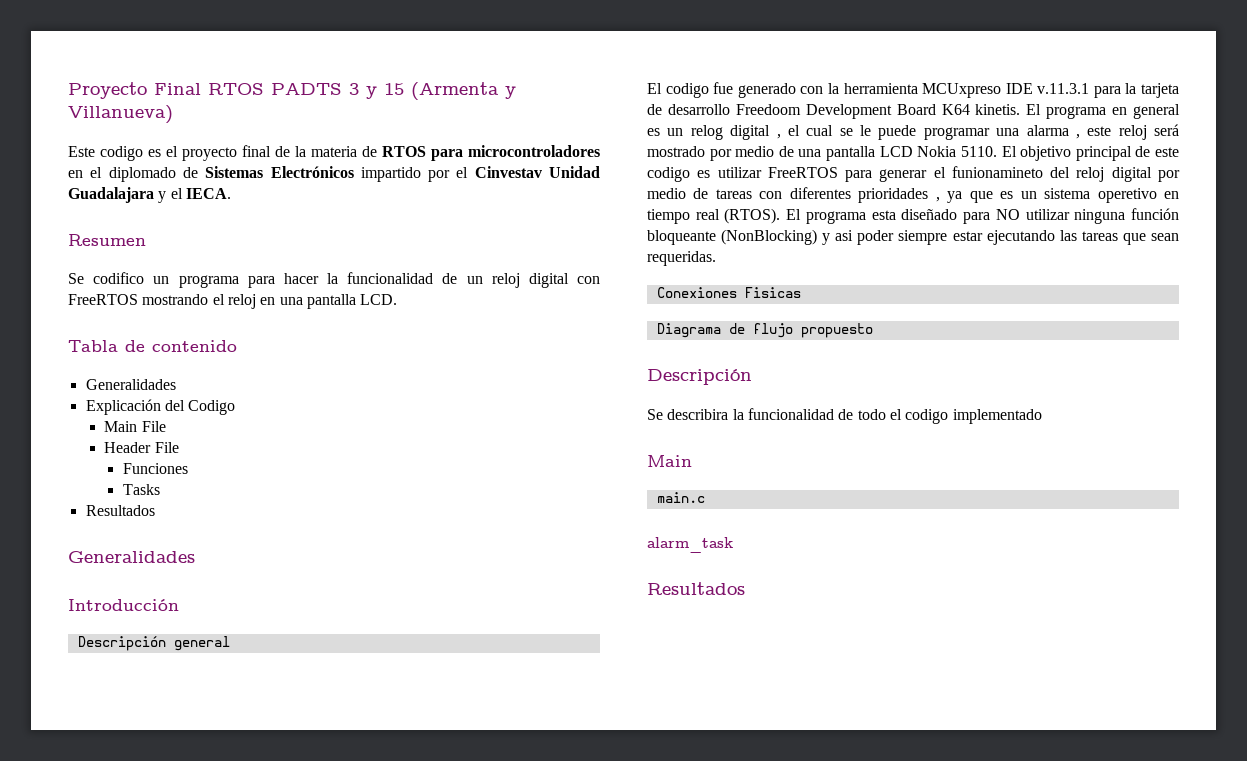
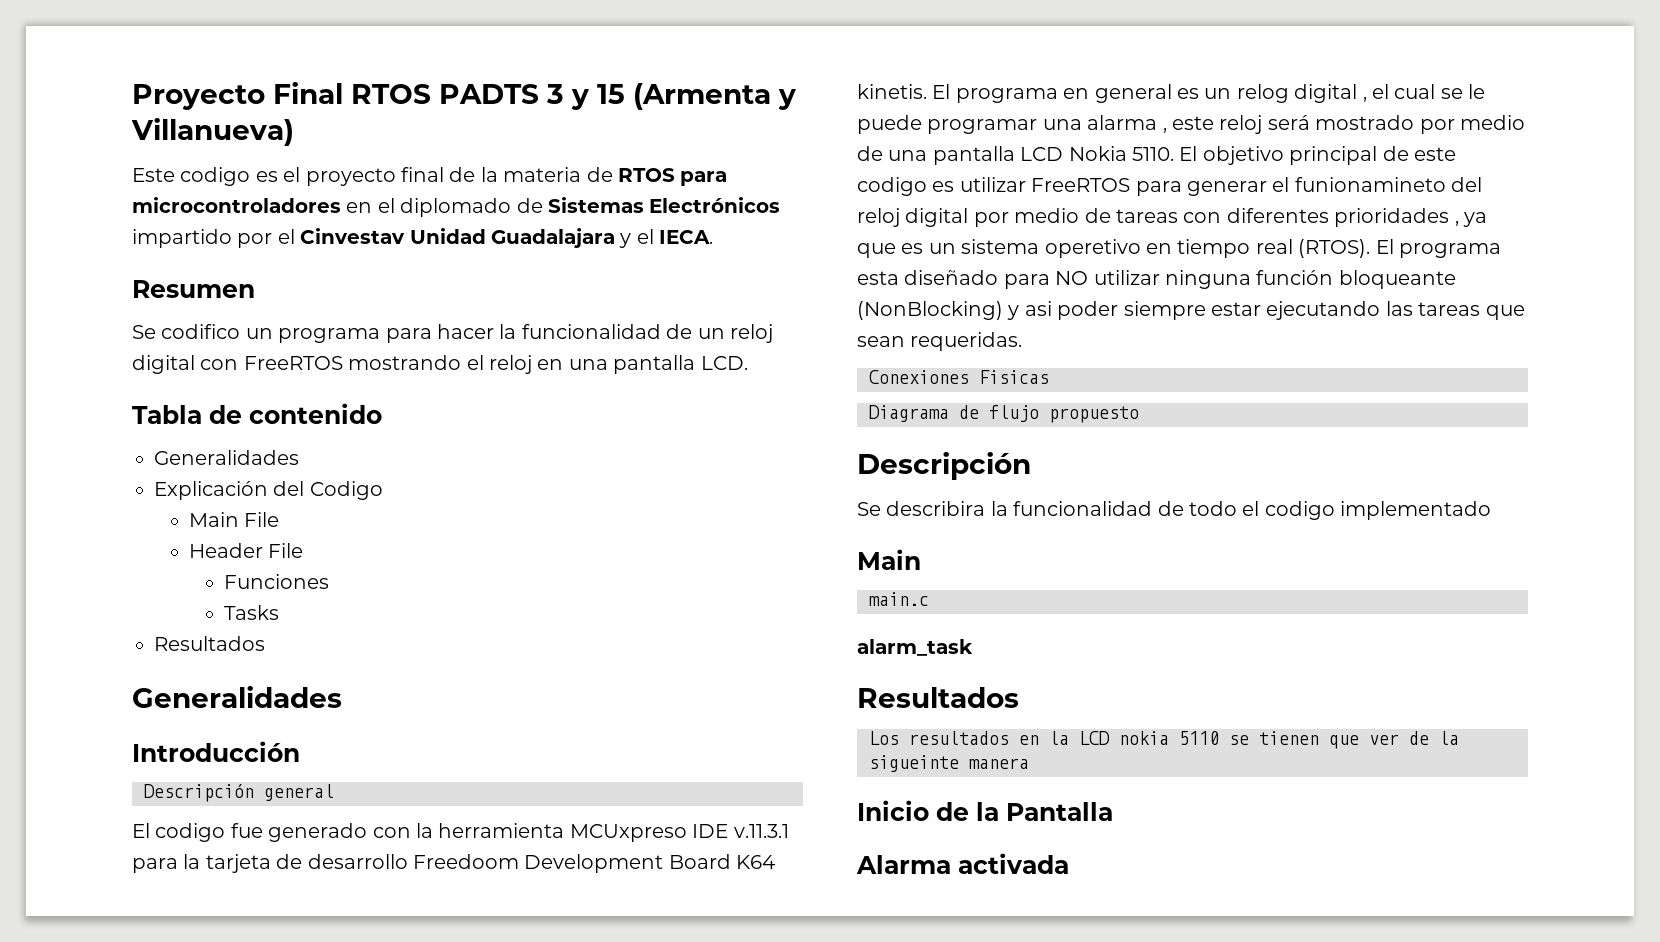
+ Los resultados en la LCD nokia 5110 se tienen que ver de la sigueinte manera
+ Inicio de la Pantalla
+ Alarma activada

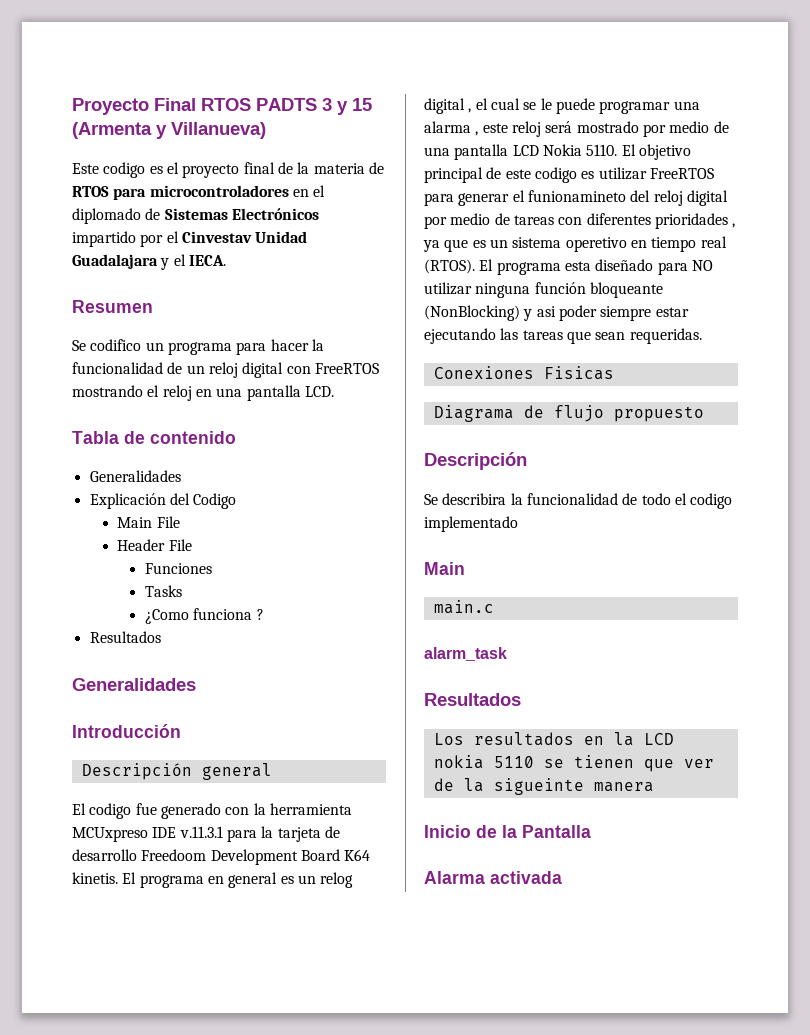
+ ¿Como funciona ?

